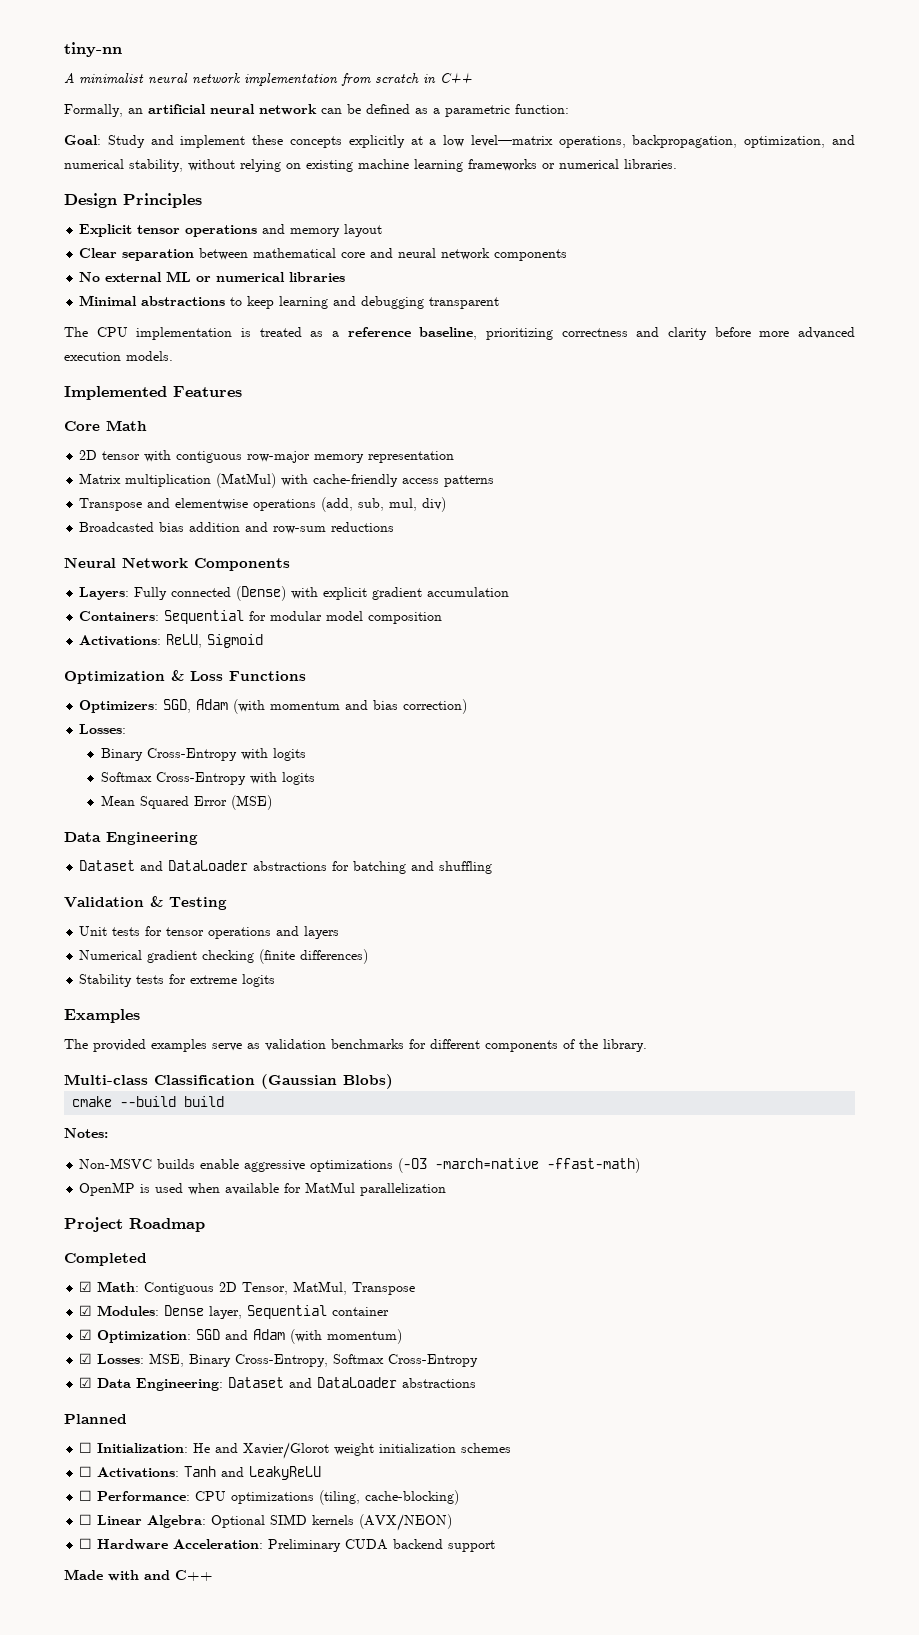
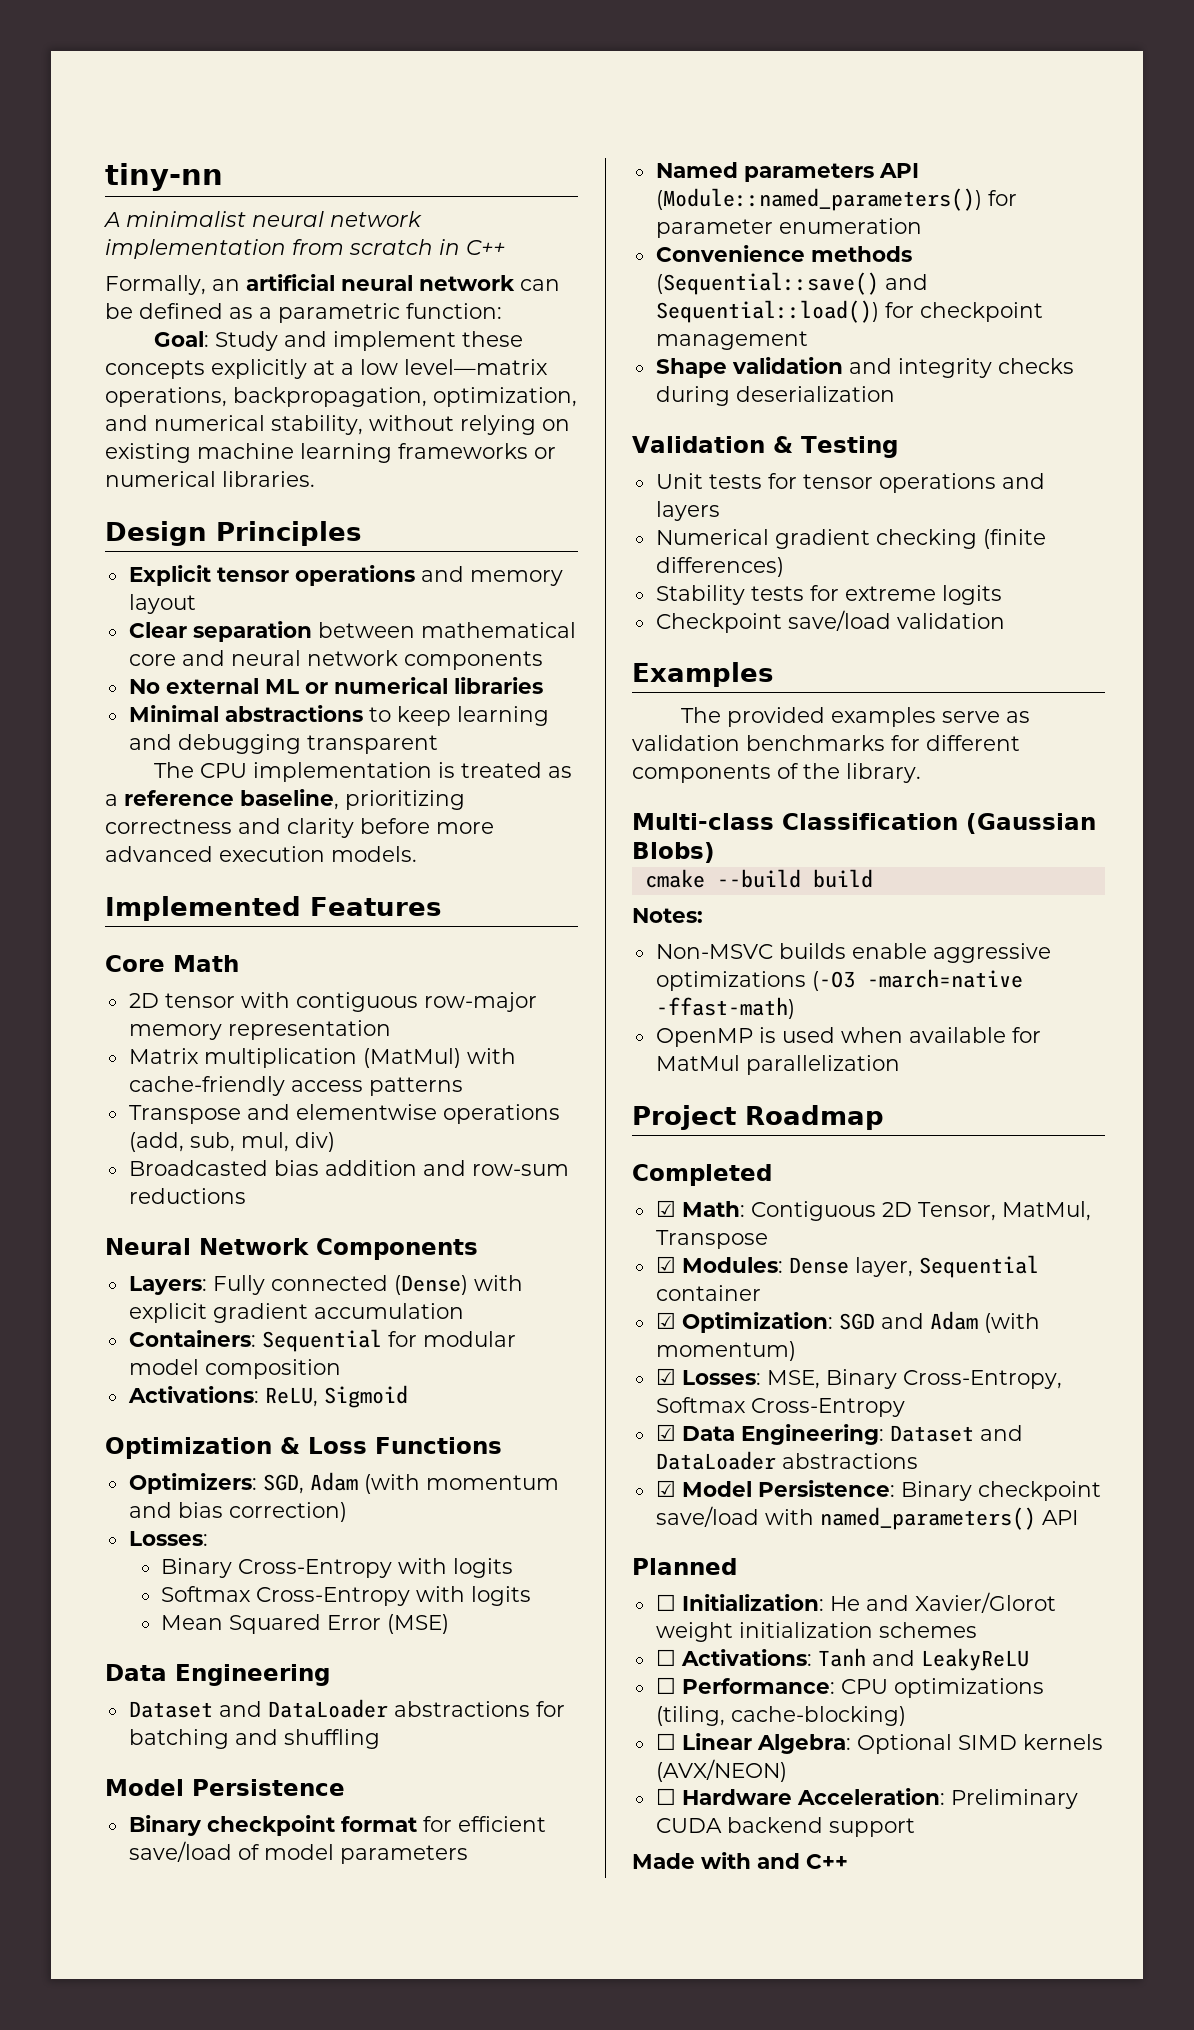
+ Model Persistence
+ Binary checkpoint format for efficient save/load of model parameters
+ Named parameters API (Module::named_parameters()) for parameter enumeration
+ Convenience methods (Sequential::save() and Sequential::load()) for checkpoint management
+ Shape validation and integrity checks during deserialization
+ Checkpoint save/load validation
+ ☑ Model Persistence: Binary checkpoint save/load with named_parameters() API

